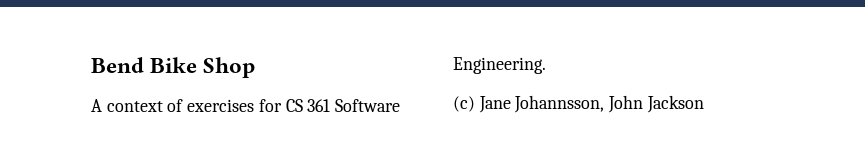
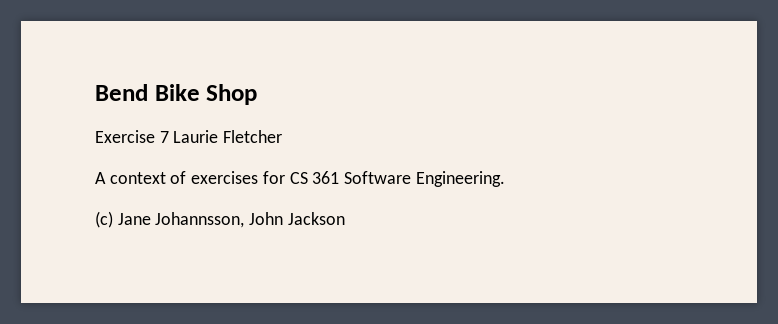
+ Exercise 7 Laurie Fletcher

